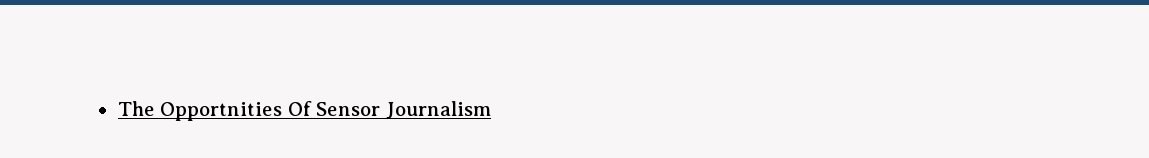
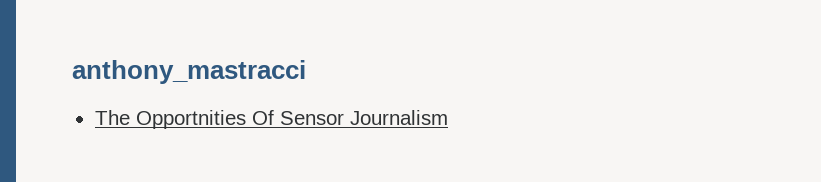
+ anthony_mastracci

